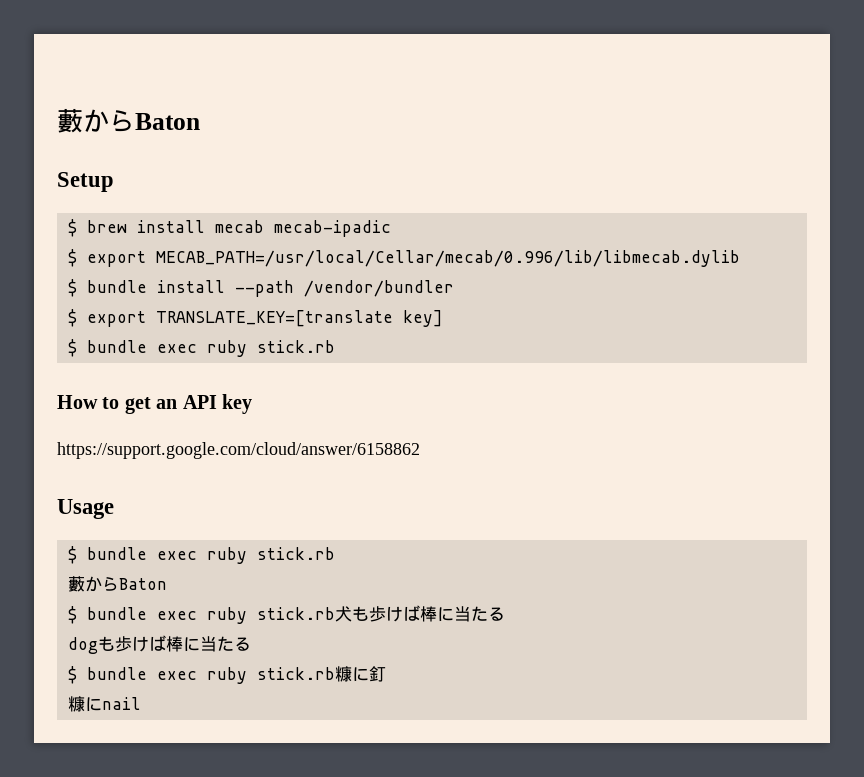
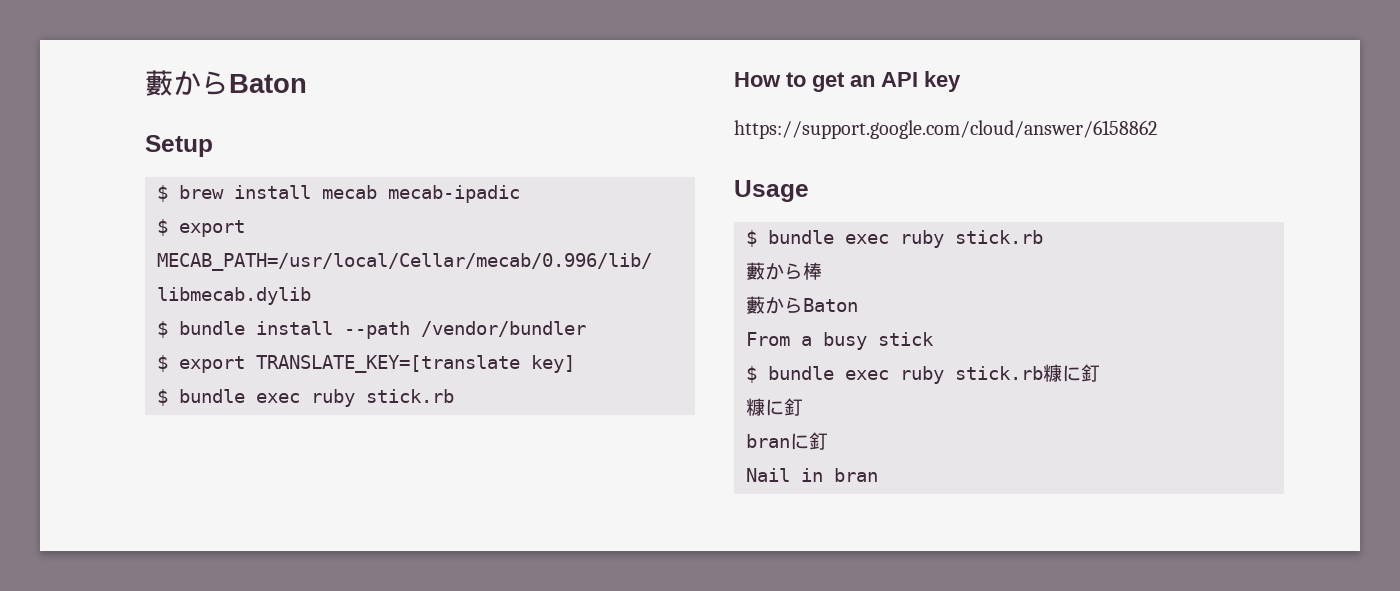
  Usage
  $ bundle exec ruby stick.rb
+ 藪から棒
  藪からBaton
- $ bundle exec ruby stick.rb犬も歩けば棒に当たる
- dogも歩けば棒に当たる
+ From a busy stick
  $ bundle exec ruby stick.rb糠に釘
- 糠にnail
+ 糠に釘
+ branに釘
+ Nail in bran

